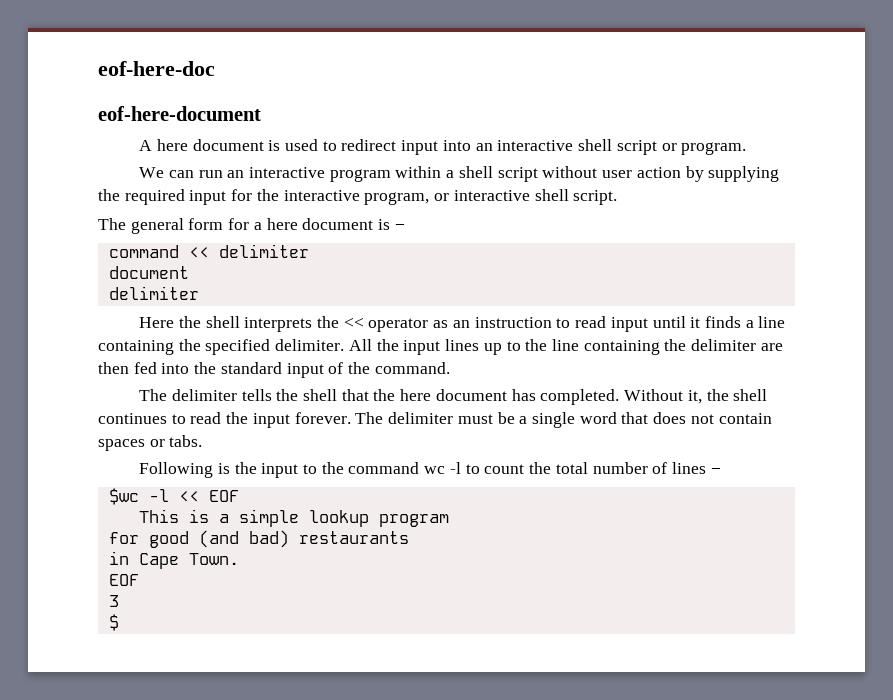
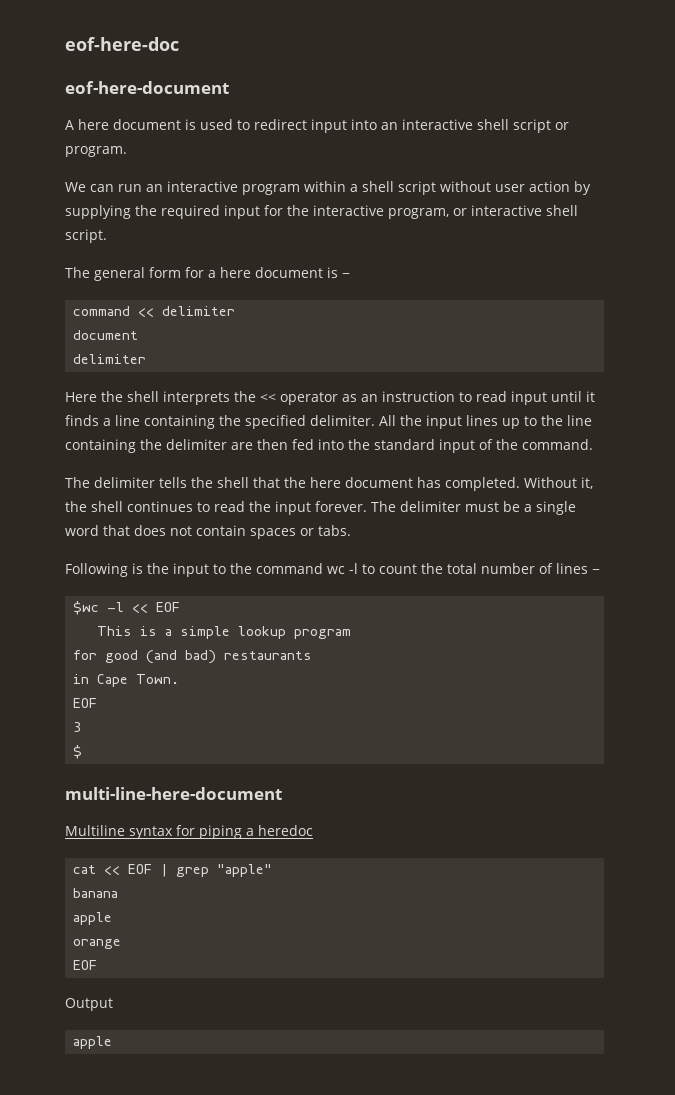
+ multi-line-here-document
+ Multiline syntax for piping a heredoc
+ cat << EOF | grep "apple"
+ banana
+ apple
+ orange
+ EOF
+ Output
+ apple

